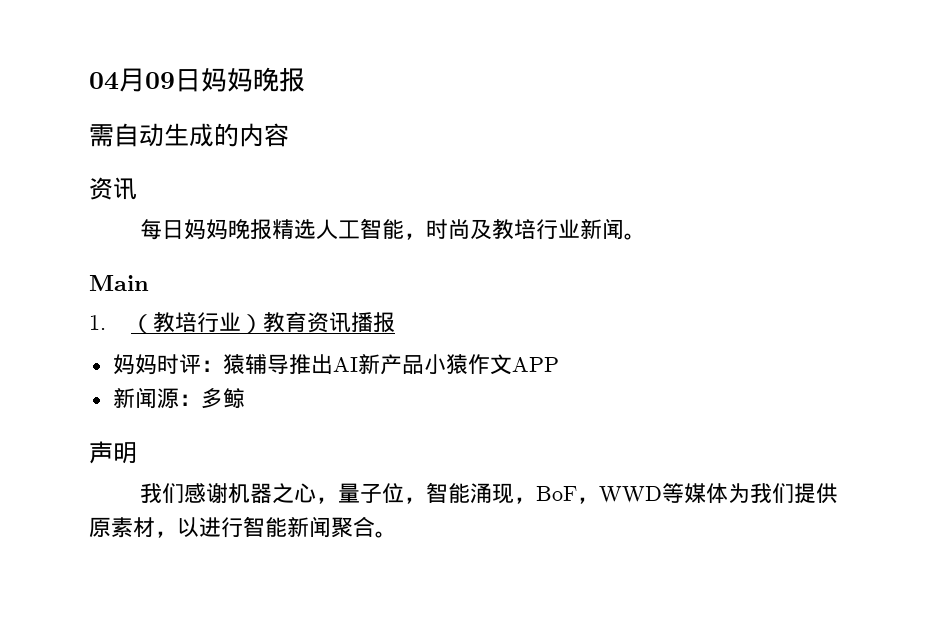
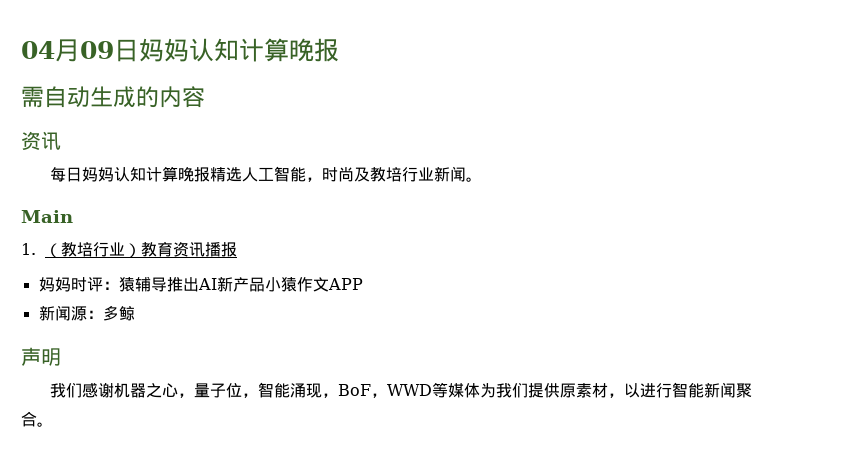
- 04月09日妈妈晚报
+ 04月09日妈妈认知计算晚报
- 每日妈妈晚报精选人工智能，时尚及教培行业新闻。
+ 每日妈妈认知计算晚报精选人工智能，时尚及教培行业新闻。

